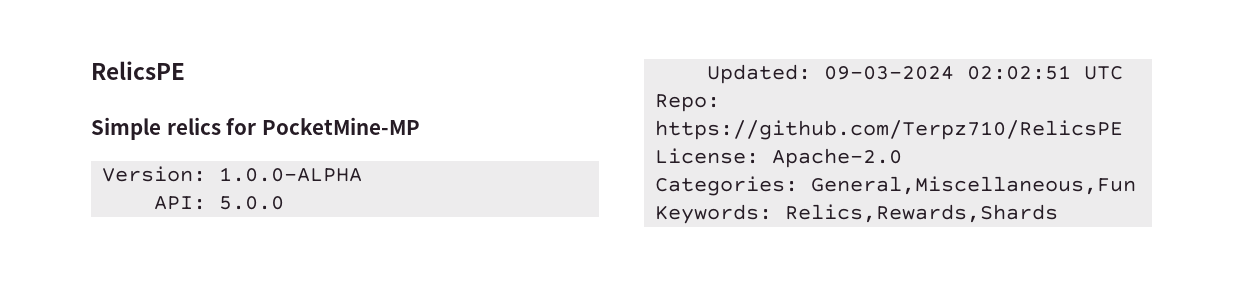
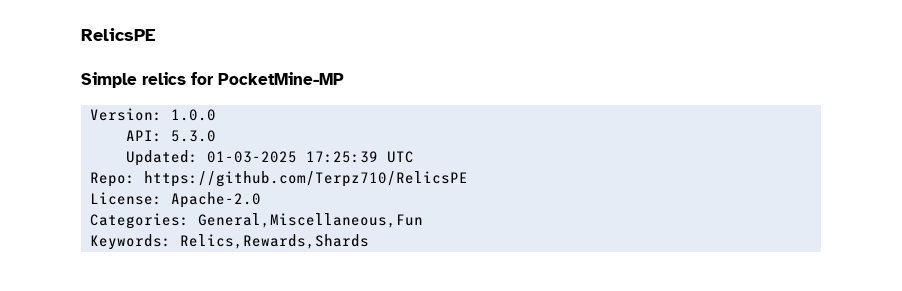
- Version: 1.0.0-ALPHA
+ Version: 1.0.0
- API: 5.0.0
+ API: 5.3.0
- Updated: 09-03-2024 02:02:51 UTC
+ Updated: 01-03-2025 17:25:39 UTC

